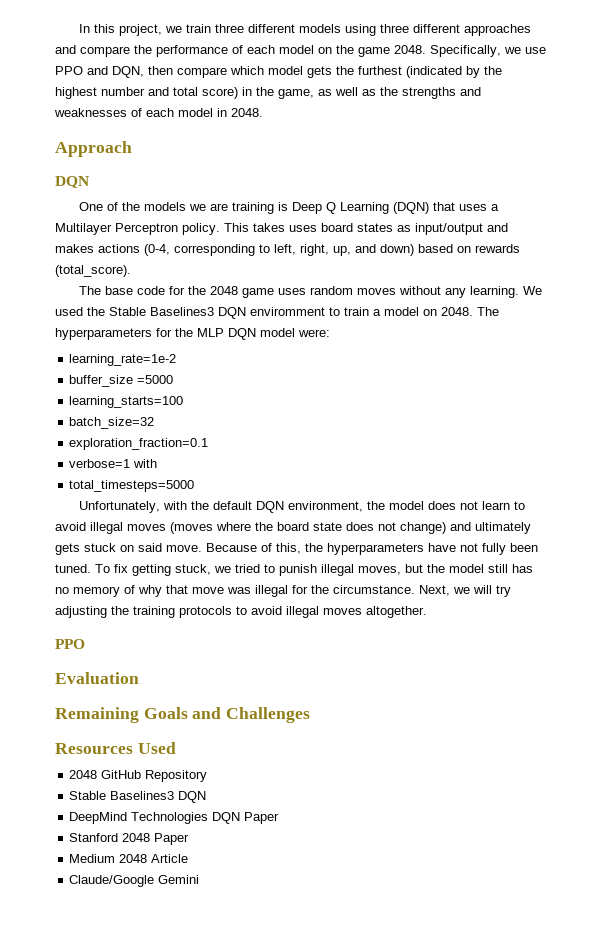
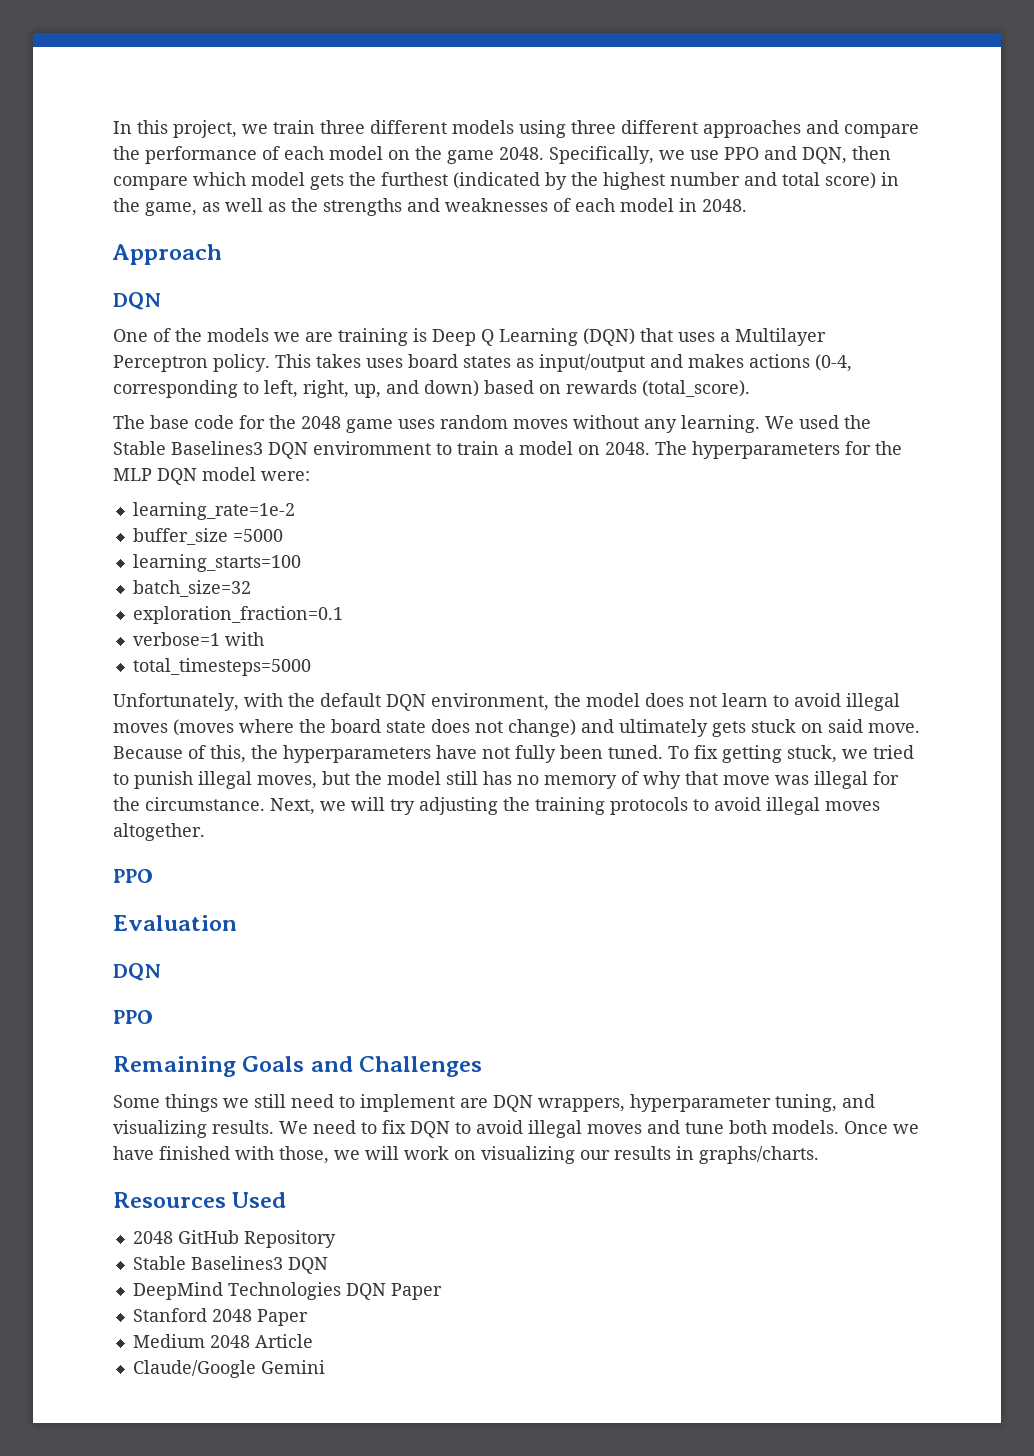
  Evaluation
+ DQN
+ PPO
+ Some things we still need to implement are DQN wrappers, hyperparameter tuning, and visualizing results. We need to fix DQN to avoid illegal moves and tune both models. Once we have finished with those, we will work on visualizing our results in graphs/charts.

